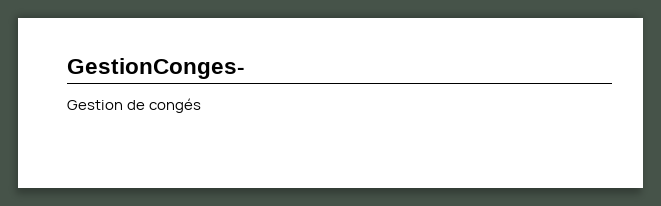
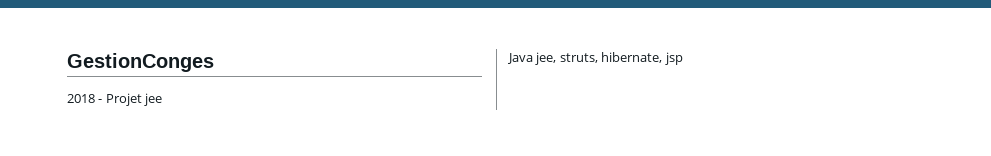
- GestionConges-
- Gestion de congés
+ GestionConges
+ 2018 - Projet jee
+ Java jee, struts, hibernate, jsp

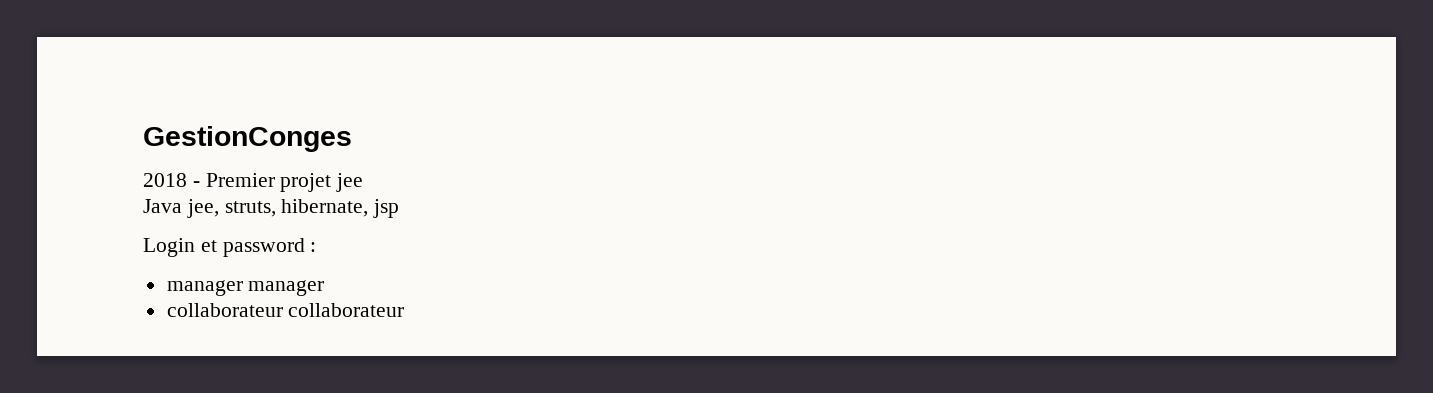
- 2018 - Projet jee
+ 2018 - Premier projet jee
+ Login et password :
+ manager manager
+ collaborateur collaborateur

